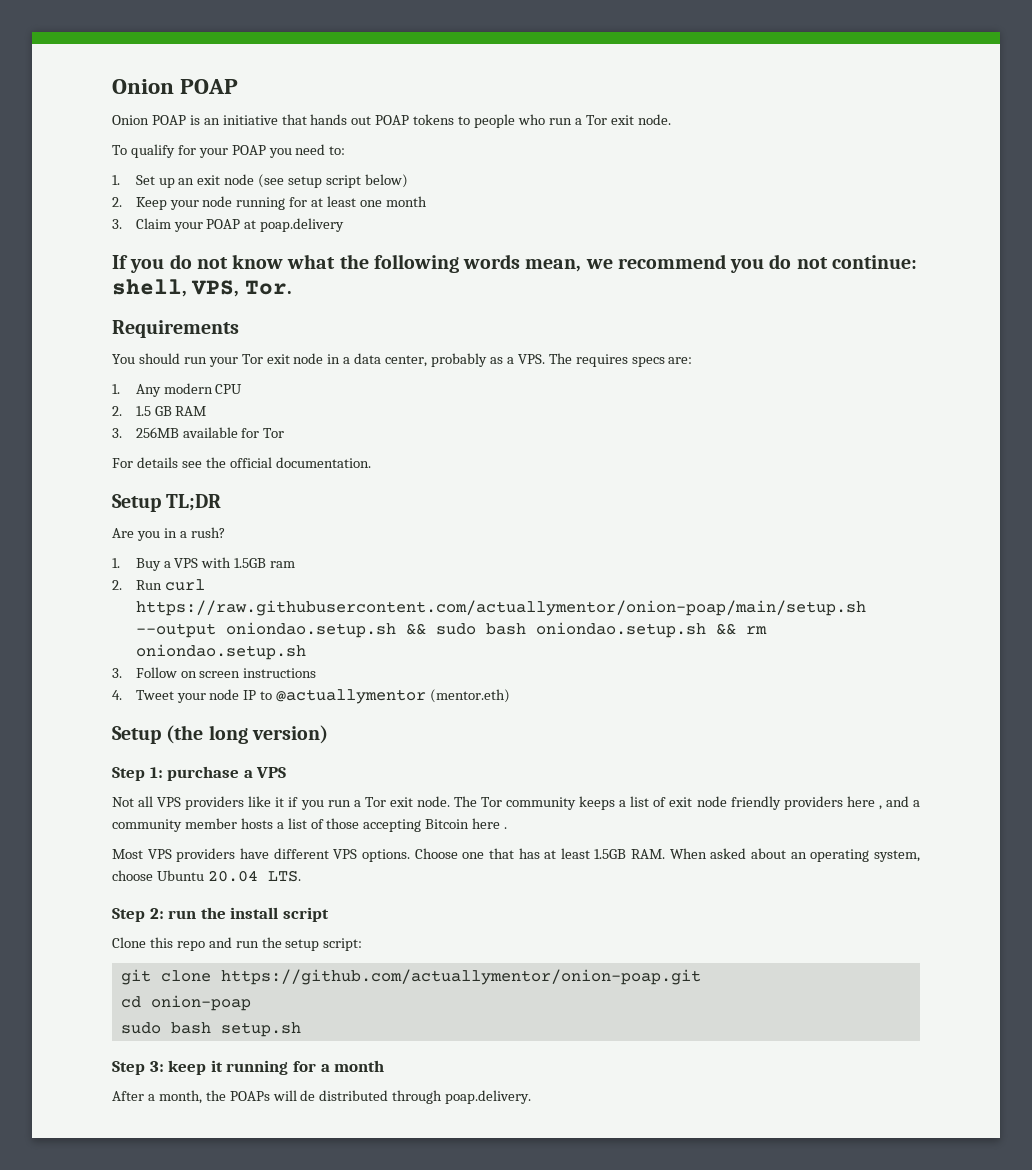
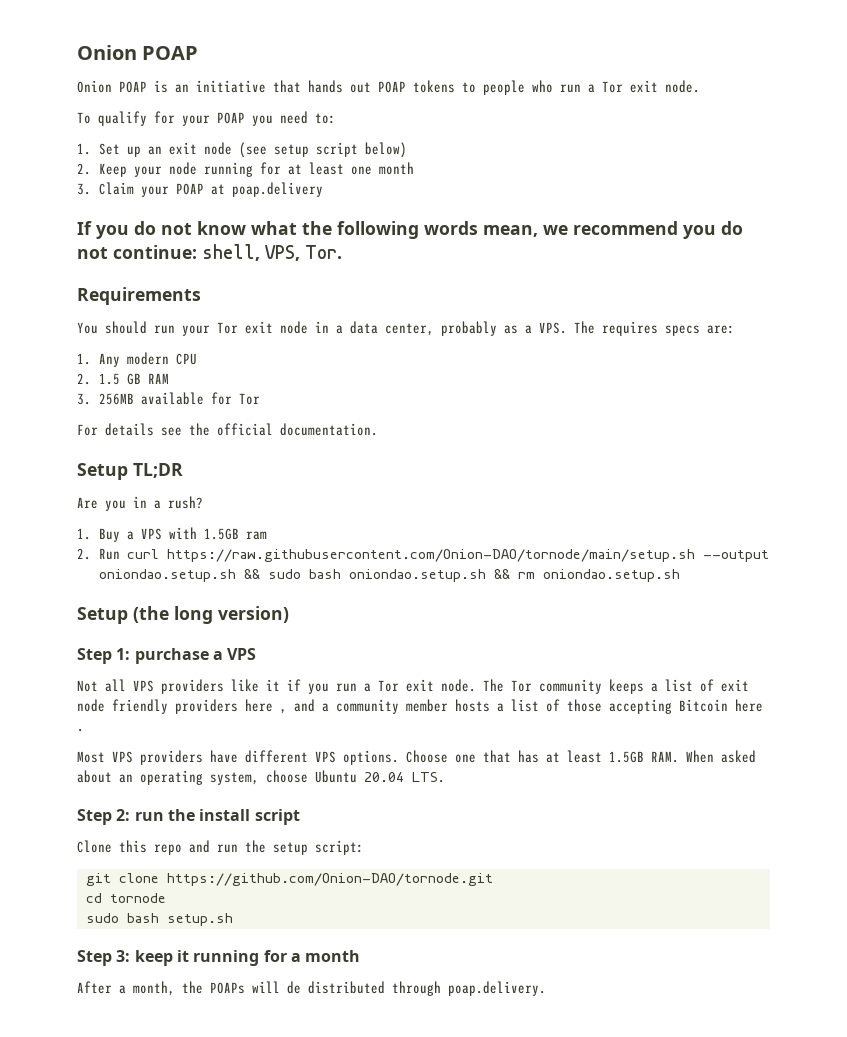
- 2. Run curl https://raw.githubusercontent.com/actuallymentor/onion-poap/main/setup.sh --output oniondao.setup.sh && sudo bash oniondao.setup.sh && rm oniondao.setup.sh
+ 2. Run curl https://raw.githubusercontent.com/Onion-DAO/tornode/main/setup.sh --output oniondao.setup.sh && sudo bash oniondao.setup.sh && rm oniondao.setup.sh
- 3. Follow on screen instructions
- 4. Tweet your node IP to @actuallymentor (mentor.eth)
- git clone https://github.com/actuallymentor/onion-poap.git
+ git clone https://github.com/Onion-DAO/tornode.git
- cd onion-poap
+ cd tornode

